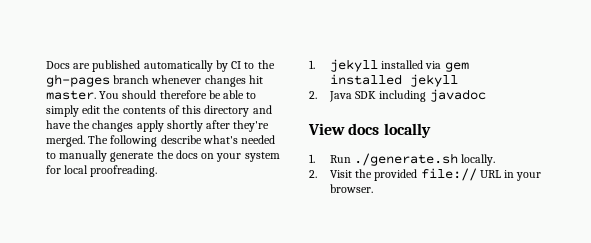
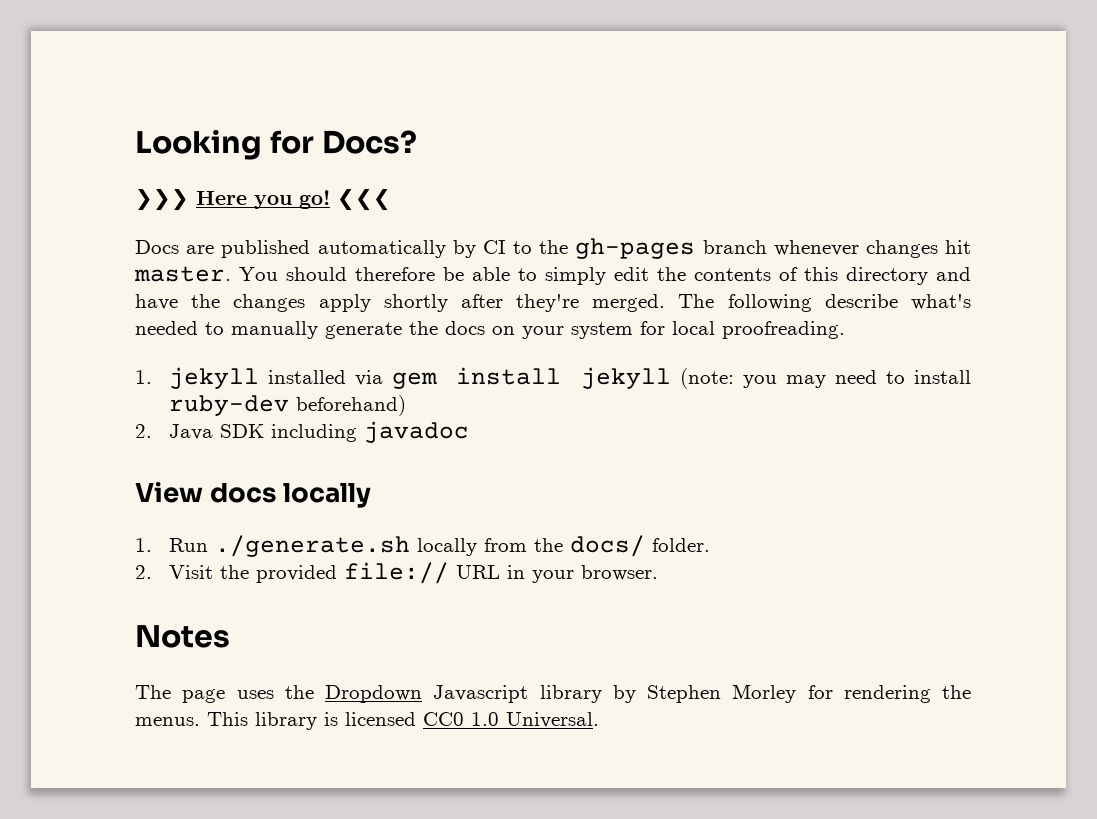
+ Looking for Docs?
+ ❯❯❯ Here you go! ❮❮❮
- 1. jekyll installed via gem installed jekyll
+ 1. jekyll installed via gem install jekyll (note: you may need to install ruby-dev beforehand)
- 1. Run ./generate.sh locally.
+ 1. Run ./generate.sh locally from the docs/ folder.
+ Notes
+ The page uses the Dropdown Javascript library by Stephen Morley for rendering the menus. This library is licensed CC0 1.0 Universal.

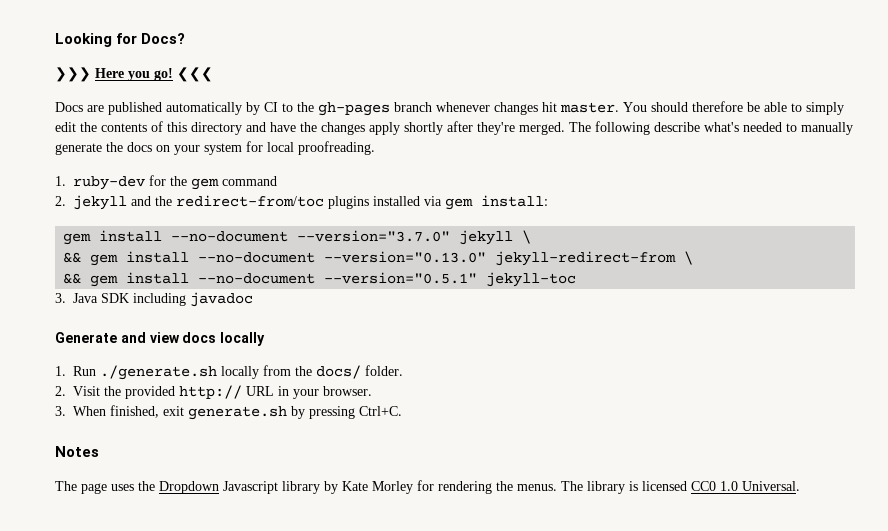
- 1. jekyll installed via gem install jekyll (note: you may need to install ruby-dev beforehand)
- 2. Java SDK including javadoc
+ 1. ruby-dev for the gem command
+ 2. jekyll and the redirect-from/toc plugins installed via gem install:
+ gem install --no-document --version="3.7.0" jekyll \
+ && gem install --no-document --version="0.13.0" jekyll-redirect-from \
+ && gem install --no-document --version="0.5.1" jekyll-toc
+ 3. Java SDK including javadoc
- View docs locally
+ Generate and view docs locally
- 2. Visit the provided file:// URL in your browser.
+ 2. Visit the provided http:// URL in your browser.
+ 3. When finished, exit generate.sh by pressing Ctrl+C.
- The page uses the Dropdown Javascript library by Stephen Morley for rendering the menus.
+ The page uses the Dropdown Javascript library by Kate Morley for rendering the menus.
- This library is licensed CC0 1.0 Universal.
+ The library is licensed CC0 1.0 Universal.

